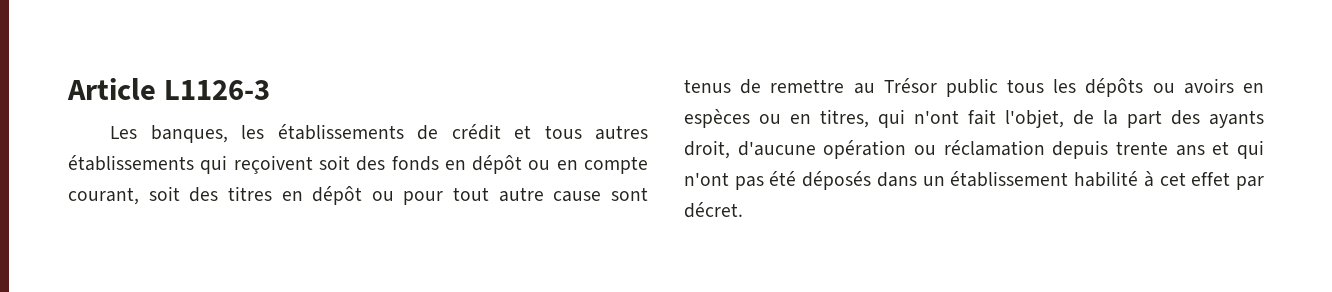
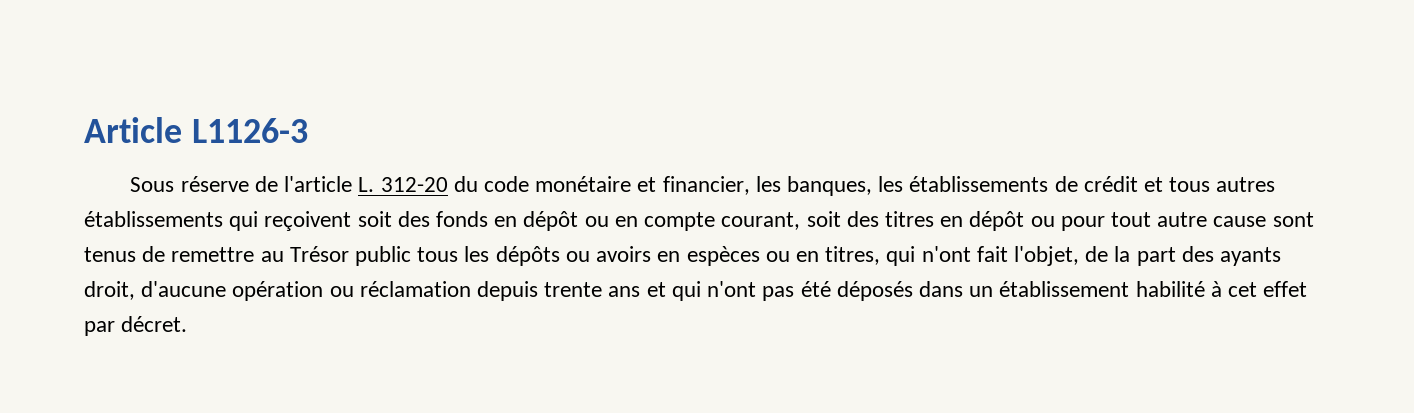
- Les banques, les établissements de crédit et tous autres établissements qui reçoivent soit des fonds en dépôt ou en compte courant, soit des titres en dépôt ou pour tout autre cause sont tenus de remettre au Trésor public tous les dépôts ou avoirs en espèces ou en titres, qui n'ont fait l'objet, de la part des ayants droit, d'aucune opération ou réclamation depuis trente ans et qui n'ont pas été déposés dans un établissement habilité à cet effet par décret.
+ Sous réserve de l'article L. 312-20 du code monétaire et financier, les banques, les établissements de crédit et tous autres établissements qui reçoivent soit des fonds en dépôt ou en compte courant, soit des titres en dépôt ou pour tout autre cause sont tenus de remettre au Trésor public tous les dépôts ou avoirs en espèces ou en titres, qui n'ont fait l'objet, de la part des ayants droit, d'aucune opération ou réclamation depuis trente ans et qui n'ont pas été déposés dans un établissement habilité à cet effet par décret.

